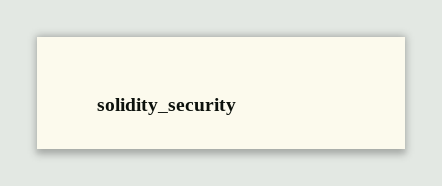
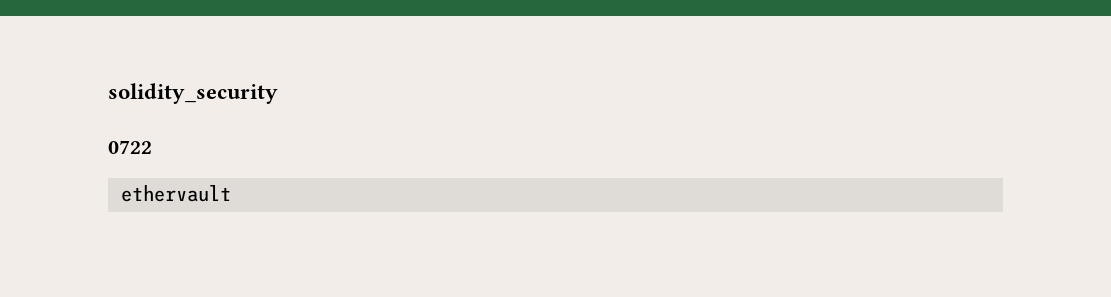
+ 0722
+ ethervault

